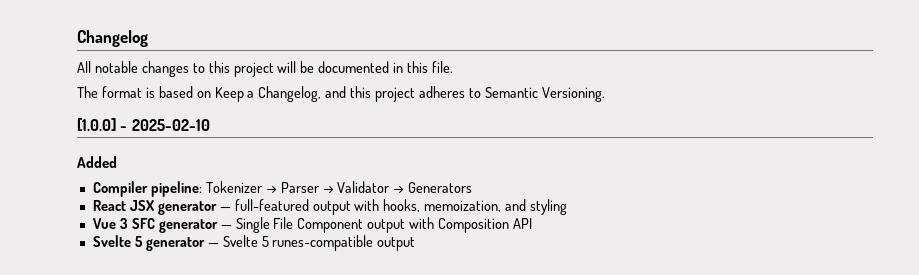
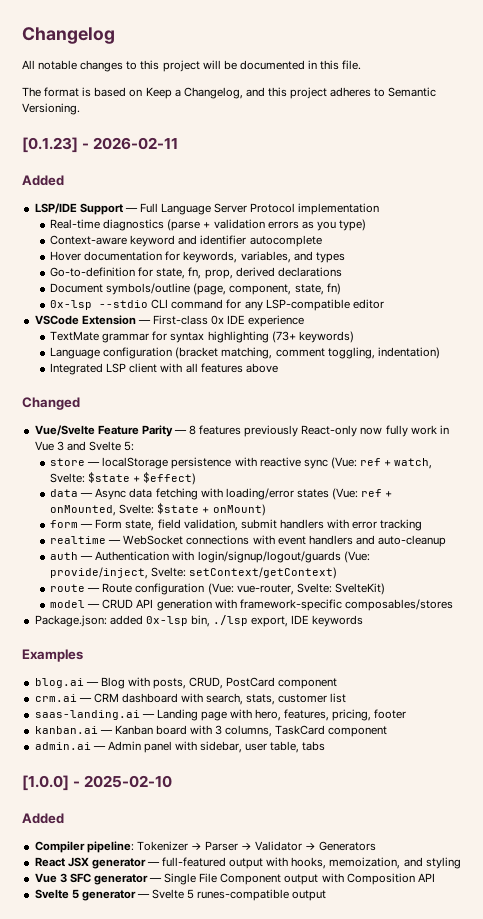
+ [0.1.23] - 2026-02-11
+ Added
+ LSP/IDE Support — Full Language Server Protocol implementation
+ Real-time diagnostics (parse + validation errors as you type)
+ Context-aware keyword and identifier autocomplete
+ Hover documentation for keywords, variables, and types
+ Go-to-definition for state, fn, prop, derived declarations
+ Document symbols/outline (page, component, state, fn)
+ 0x-lsp --stdio CLI command for any LSP-compatible editor
+ VSCode Extension — First-class 0x IDE experience
+ TextMate grammar for syntax highlighting (73+ keywords)
+ Language configuration (bracket matching, comment toggling, indentation)
+ Integrated LSP client with all features above
+ Changed
+ Vue/Svelte Feature Parity — 8 features previously React-only now fully work in Vue 3 and Svelte 5:
+ store — localStorage persistence with reactive sync (Vue: ref + watch, Svelte: $state + $effect)
+ data — Async data fetching with loading/error states (Vue: ref + onMounted, Svelte: $state + onMount)
+ form — Form state, field validation, submit handlers with error tracking
+ realtime — WebSocket connections with event handlers and auto-cleanup
+ auth — Authentication with login/signup/logout/guards (Vue: provide/inject, Svelte: setContext/getContext)
+ route — Route configuration (Vue: vue-router, Svelte: SvelteKit)
+ model — CRUD API generation with framework-specific composables/stores
+ Package.json: added 0x-lsp bin, ./lsp export, IDE keywords
+ Examples
+ blog.ai — Blog with posts, CRUD, PostCard component
+ crm.ai — CRM dashboard with search, stats, customer list
+ saas-landing.ai — Landing page with hero, features, pricing, footer
+ kanban.ai — Kanban board with 3 columns, TaskCard component
+ admin.ai — Admin panel with sidebar, user table, tabs

